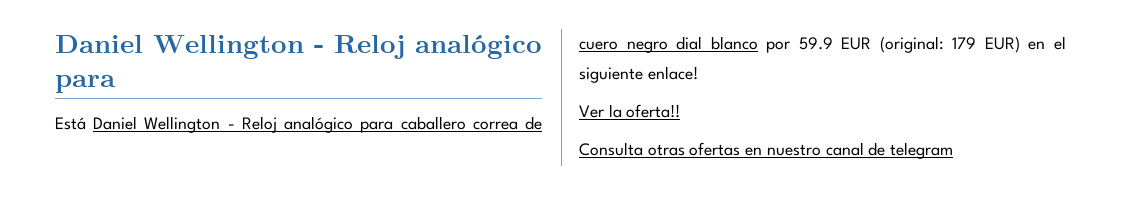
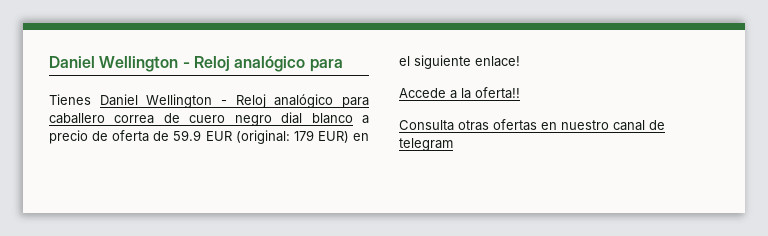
- Está Daniel Wellington - Reloj analógico para caballero correa de cuero negro dial blanco por 59.9 EUR (original: 179 EUR) en el siguiente enlace!
+ Tienes Daniel Wellington - Reloj analógico para caballero correa de cuero negro dial blanco a precio de oferta de 59.9 EUR (original: 179 EUR) en el siguiente enlace!
- Ver la oferta!!
+ Accede a la oferta!!

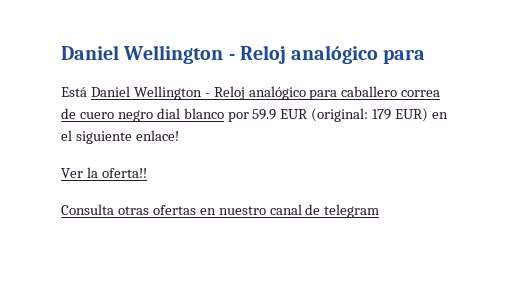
- Tienes Daniel Wellington - Reloj analógico para caballero correa de cuero negro dial blanco a precio de oferta de 59.9 EUR (original: 179 EUR) en el siguiente enlace!
+ Está Daniel Wellington - Reloj analógico para caballero correa de cuero negro dial blanco por 59.9 EUR (original: 179 EUR) en el siguiente enlace!
- Accede a la oferta!!
+ Ver la oferta!!

